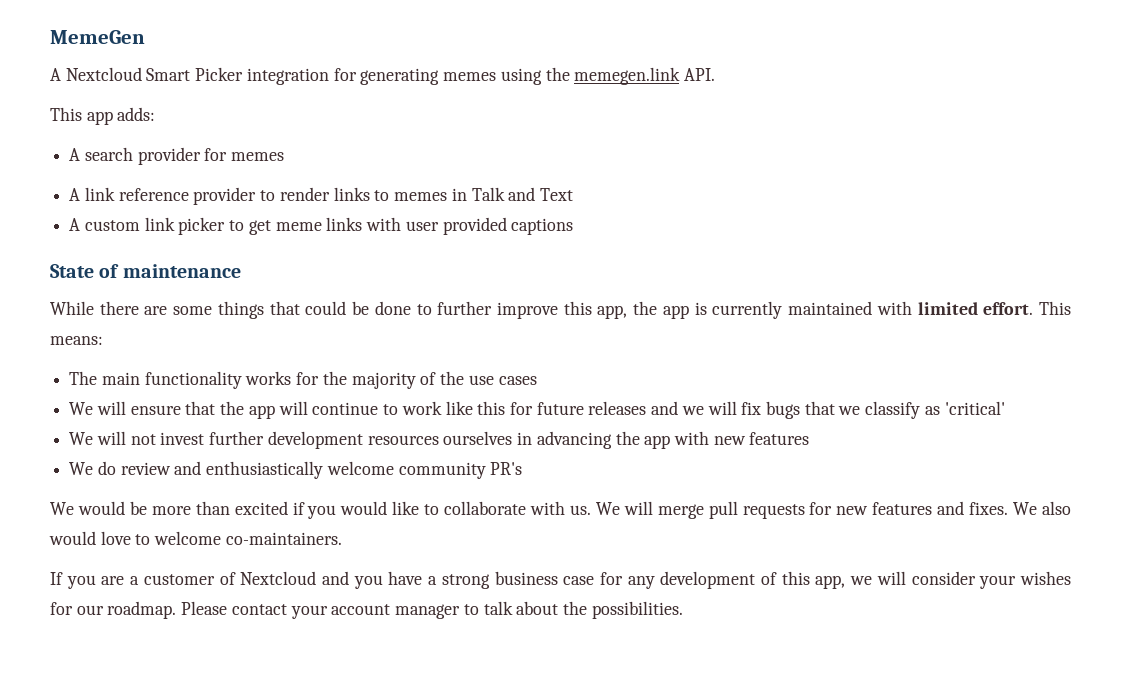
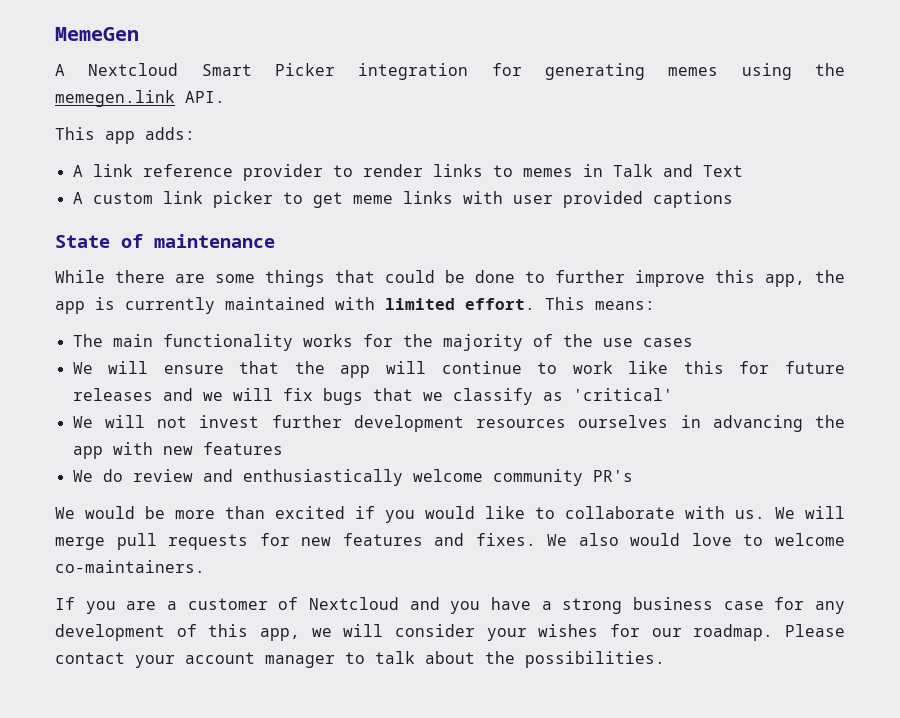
- A search provider for memes

